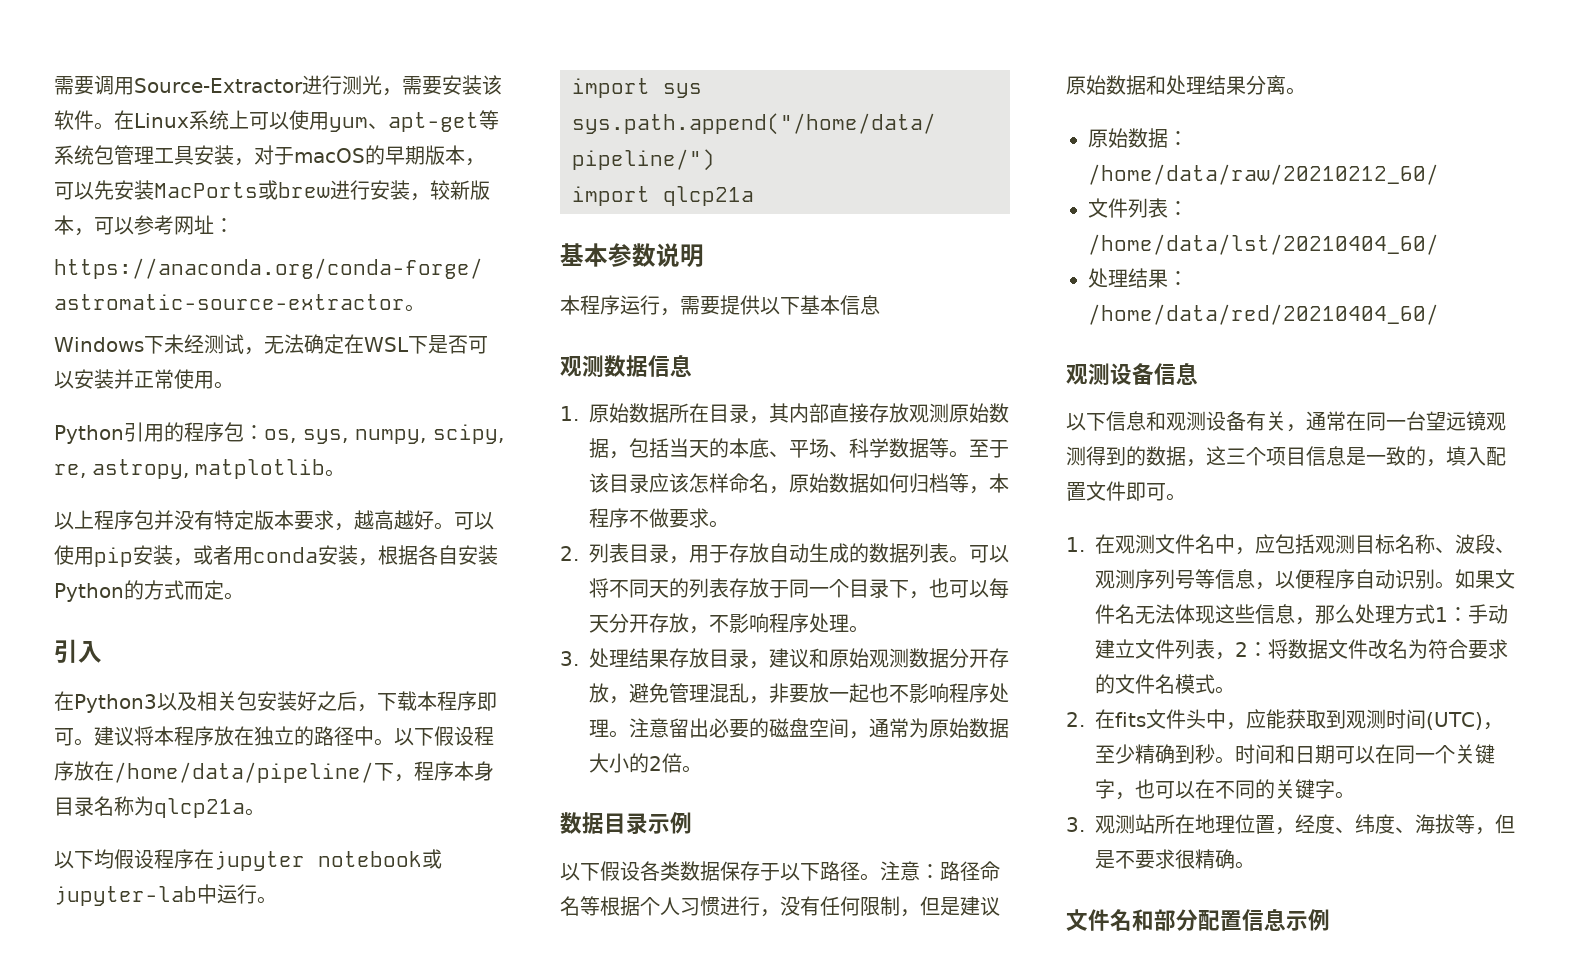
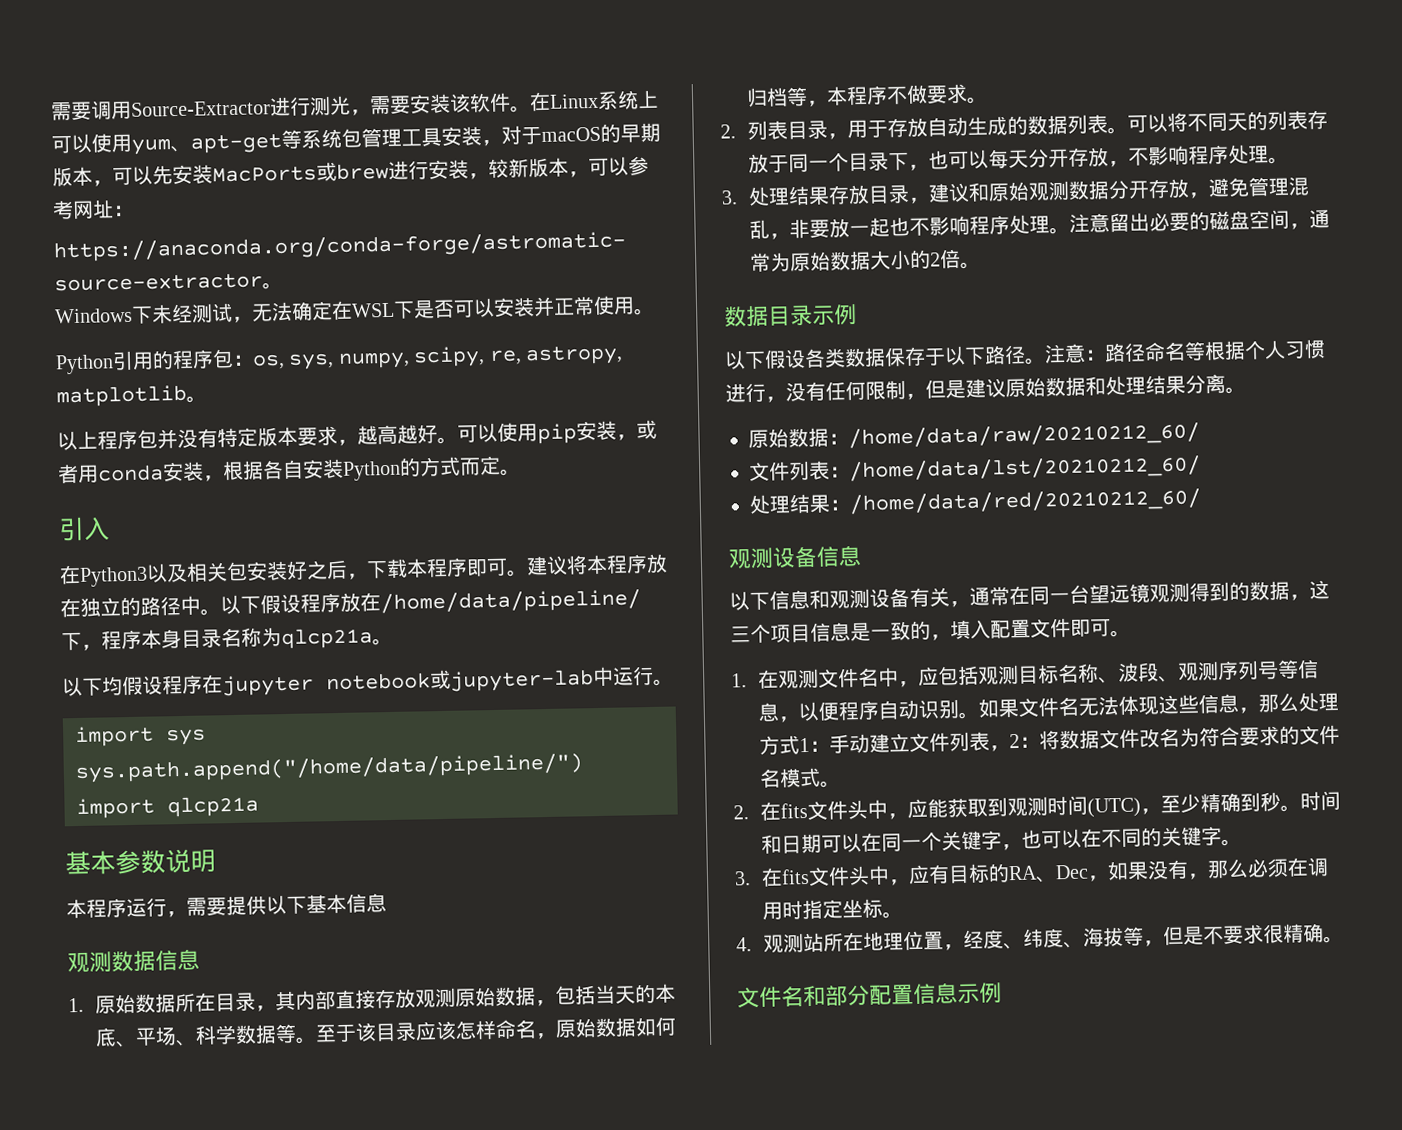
- 文件列表：/home/data/lst/20210404_60/
+ 文件列表：/home/data/lst/20210212_60/
- 处理结果：/home/data/red/20210404_60/
+ 处理结果：/home/data/red/20210212_60/
- 3.观测站所在地理位置，经度、纬度、海拔等，但是不要求很精确。
+ 3.在fits文件头中，应有目标的RA、Dec，如果没有，那么必须在调用时指定坐标。
+ 4.观测站所在地理位置，经度、纬度、海拔等，但是不要求很精确。

